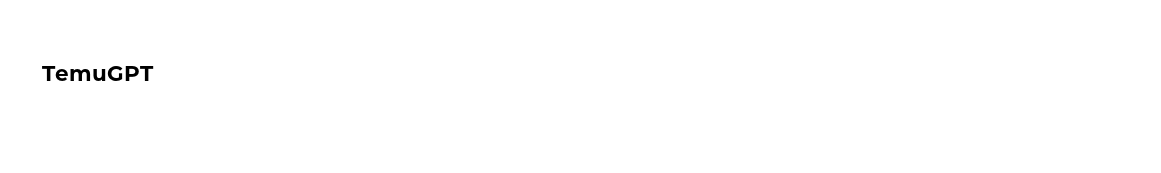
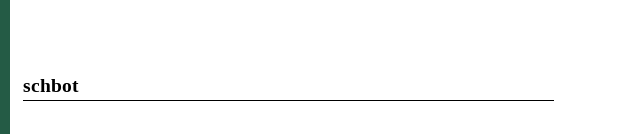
- TemuGPT
+ schbot

